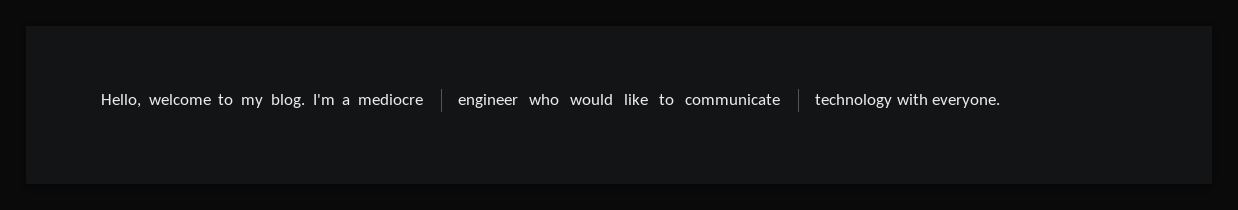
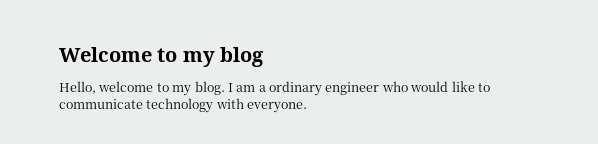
+ Welcome to my blog
- I'm a mediocre engineer who would like to communicate technology with everyone.
+ I am a ordinary engineer who would like to communicate technology with everyone.

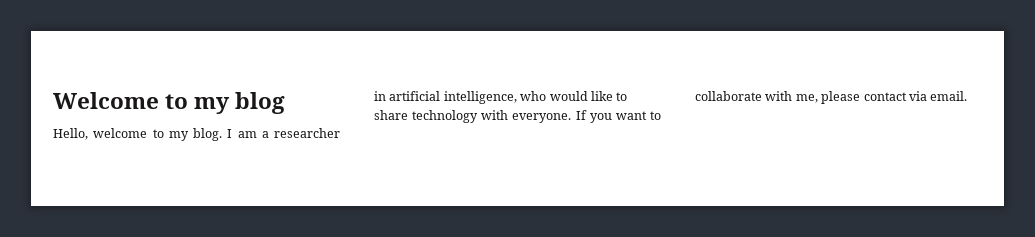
- I am a ordinary engineer who would like to communicate technology with everyone.
+ I am a researcher in artificial intelligence, who would like to share technology with everyone.
+ If you want to collaborate with me, please contact via email.

